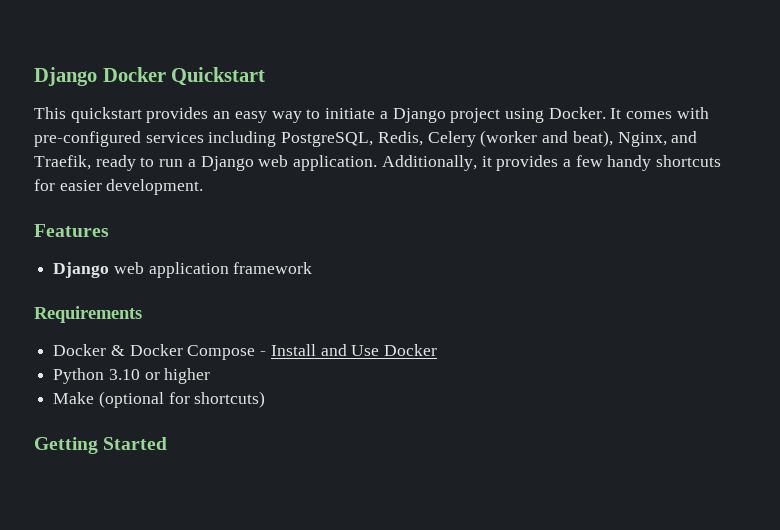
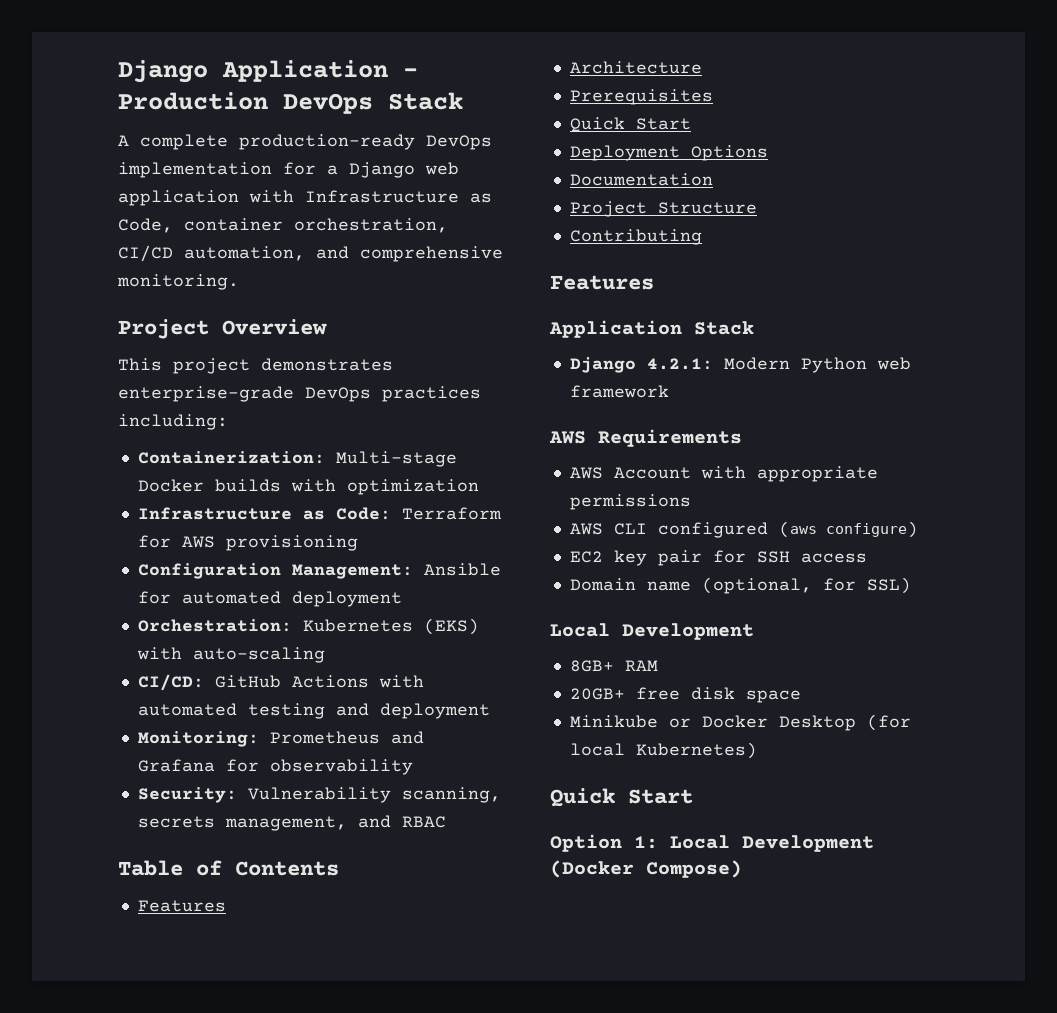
- Django Docker Quickstart
- This quickstart provides an easy way to initiate a Django project using Docker. It comes with pre-configured services including PostgreSQL, Redis, Celery (worker and beat), Nginx, and Traefik, ready to run a Django web application. Additionally, it provides a few handy shortcuts for easier development.
+ Django Application - Production DevOps Stack
+ A complete production-ready DevOps implementation for a Django web application with Infrastructure as Code, container orchestration, CI/CD automation, and comprehensive monitoring.
+ Project Overview
+ This project demonstrates enterprise-grade DevOps practices including:
+ Containerization: Multi-stage Docker builds with optimization
+ Infrastructure as Code: Terraform for AWS provisioning
+ Configuration Management: Ansible for automated deployment
+ Orchestration: Kubernetes (EKS) with auto-scaling
+ CI/CD: GitHub Actions with automated testing and deployment
+ Monitoring: Prometheus and Grafana for observability
+ Security: Vulnerability scanning, secrets management, and RBAC
+ Table of Contents
  Features
- Django web application framework
+ Architecture
+ Prerequisites
+ Quick Start
+ Deployment Options
+ Documentation
+ Project Structure
+ Contributing
+ Features
+ Application Stack
+ Django 4.2.1: Modern Python web framework
- Requirements
+ AWS Requirements
- Docker & Docker Compose - Install and Use Docker
- Python 3.10 or higher
- Make (optional for shortcuts)
- Getting Started
+ AWS Account with appropriate permissions
+ AWS CLI configured (aws configure)
+ EC2 key pair for SSH access
+ Domain name (optional, for SSL)
+ Local Development
+ 8GB+ RAM
+ 20GB+ free disk space
+ Minikube or Docker Desktop (for local Kubernetes)
+ Quick Start
+ Option 1: Local Development (Docker Compose)

